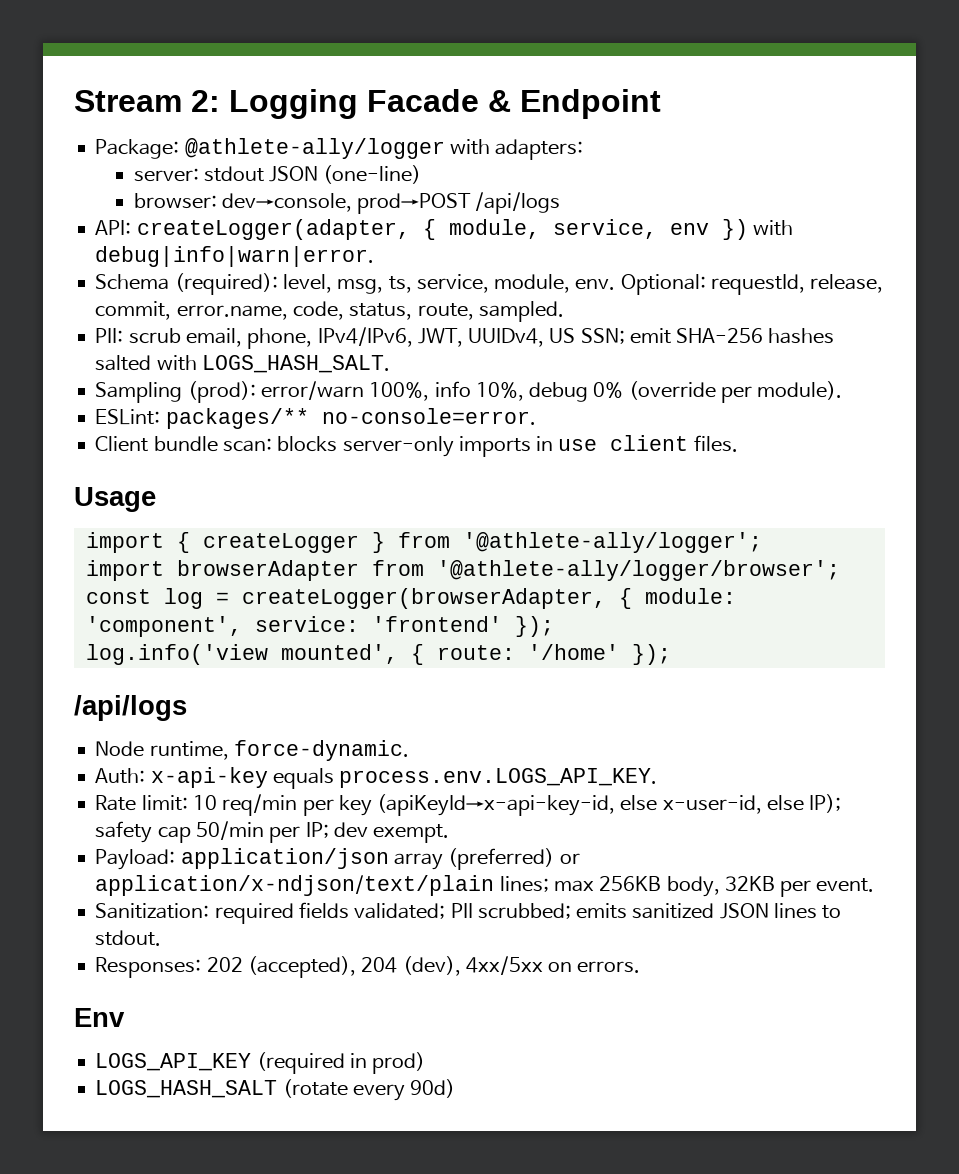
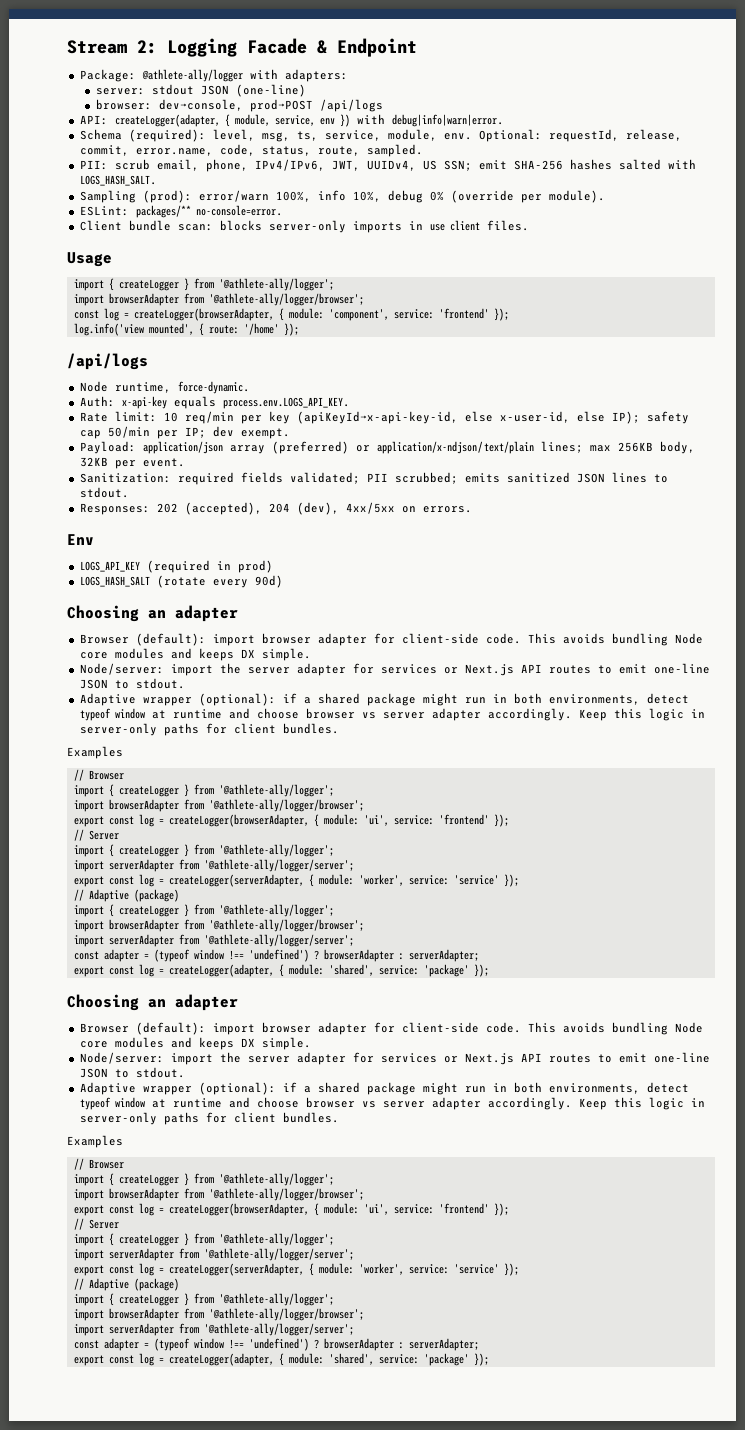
  LOGS_HASH_SALT (rotate every 90d)
+ Choosing an adapter
+ Browser (default): import browser adapter for client-side code. This avoids bundling Node core modules and keeps DX simple.
+ Node/server: import the server adapter for services or Next.js API routes to emit one-line JSON to stdout.
+ Adaptive wrapper (optional): if a shared package might run in both environments, detect typeof window at runtime and choose browser vs server adapter accordingly. Keep this logic in server-only paths for client bundles.
+ Examples
+ // Browser
+ import { createLogger } from '@athlete-ally/logger';
+ import browserAdapter from '@athlete-ally/logger/browser';
+ export const log = createLogger(browserAdapter, { module: 'ui', service: 'frontend' });
+ // Server
+ import { createLogger } from '@athlete-ally/logger';
+ import serverAdapter from '@athlete-ally/logger/server';
+ export const log = createLogger(serverAdapter, { module: 'worker', service: 'service' });
+ // Adaptive (package)
+ import { createLogger } from '@athlete-ally/logger';
+ import browserAdapter from '@athlete-ally/logger/browser';
+ import serverAdapter from '@athlete-ally/logger/server';
+ const adapter = (typeof window !== 'undefined') ? browserAdapter : serverAdapter;
+ export const log = createLogger(adapter, { module: 'shared', service: 'package' });
+ Choosing an adapter
+ Browser (default): import browser adapter for client-side code. This avoids bundling Node core modules and keeps DX simple.
+ Node/server: import the server adapter for services or Next.js API routes to emit one-line JSON to stdout.
+ Adaptive wrapper (optional): if a shared package might run in both environments, detect typeof window at runtime and choose browser vs server adapter accordingly. Keep this logic in server-only paths for client bundles.
+ Examples
+ // Browser
+ import { createLogger } from '@athlete-ally/logger';
+ import browserAdapter from '@athlete-ally/logger/browser';
+ export const log = createLogger(browserAdapter, { module: 'ui', service: 'frontend' });
+ // Server
+ import { createLogger } from '@athlete-ally/logger';
+ import serverAdapter from '@athlete-ally/logger/server';
+ export const log = createLogger(serverAdapter, { module: 'worker', service: 'service' });
+ // Adaptive (package)
+ import { createLogger } from '@athlete-ally/logger';
+ import browserAdapter from '@athlete-ally/logger/browser';
+ import serverAdapter from '@athlete-ally/logger/server';
+ const adapter = (typeof window !== 'undefined') ? browserAdapter : serverAdapter;
+ export const log = createLogger(adapter, { module: 'shared', service: 'package' });

